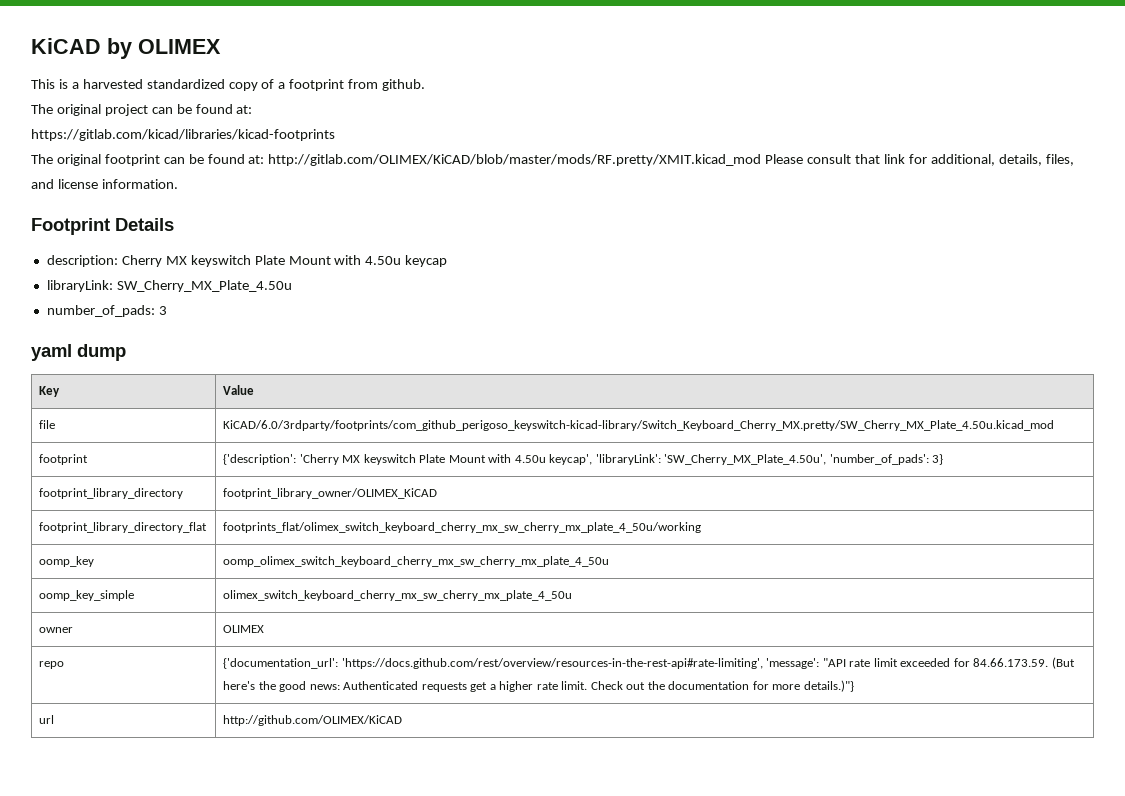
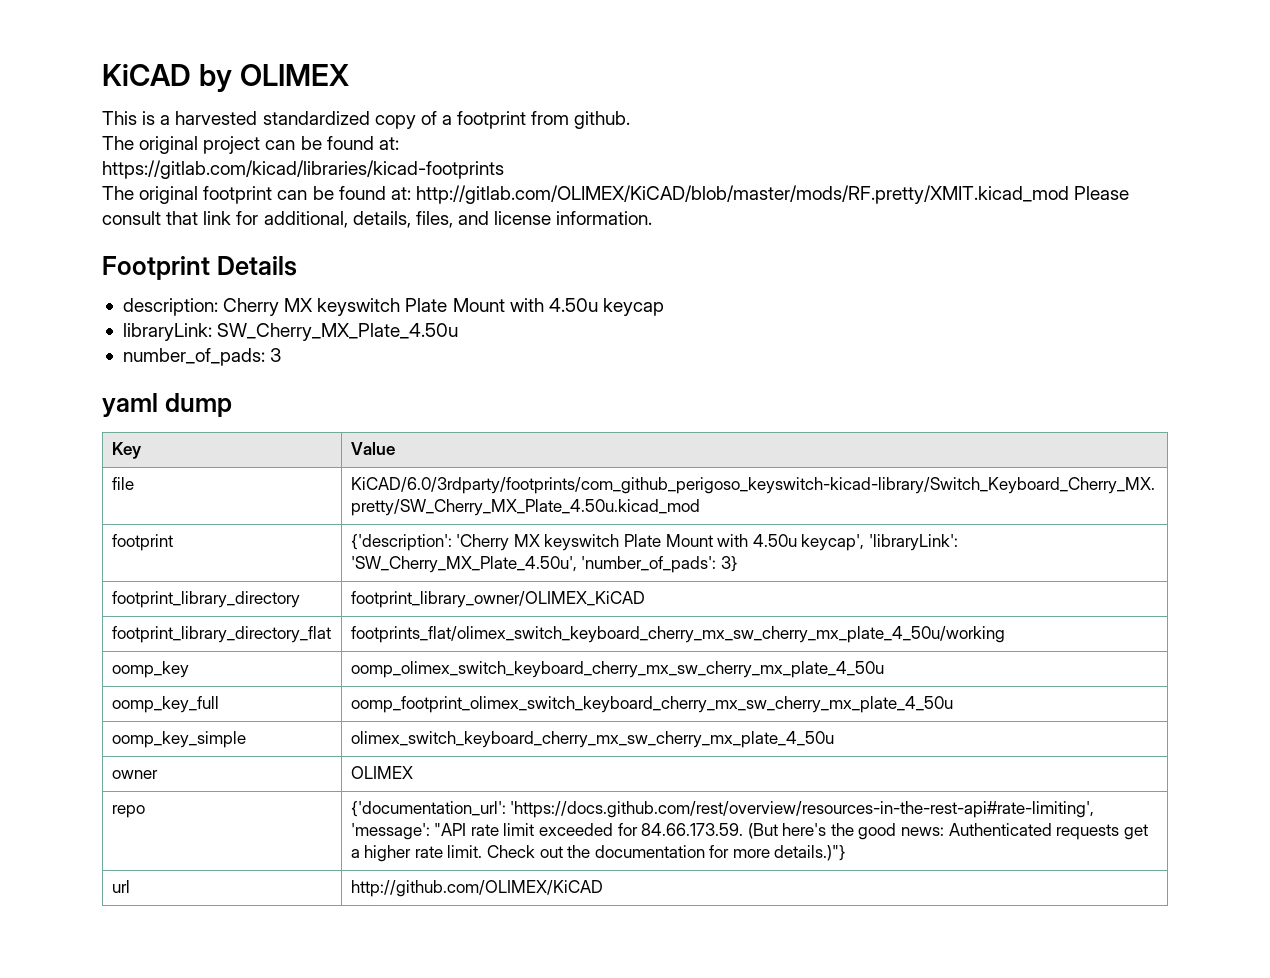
+ oomp_key_full | oomp_footprint_olimex_switch_keyboard_cherry_mx_sw_cherry_mx_plate_4_50u

